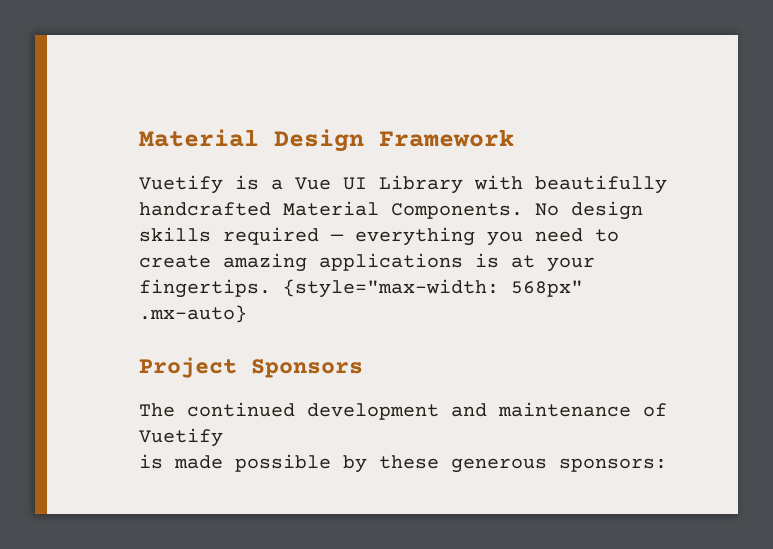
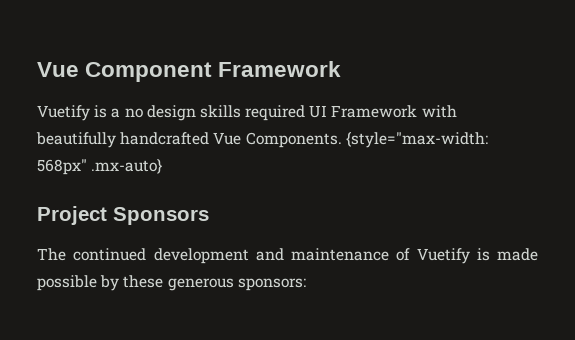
- Material Design Framework
+ Vue Component Framework
- Vuetify is a Vue UI Library with beautifully handcrafted Material Components. No design skills required — everything you need to create amazing applications is at your fingertips.
+ Vuetify is a no design skills required UI Framework with beautifully handcrafted Vue Components.
- The continued development and maintenance of Vuetify
- is made possible by these generous sponsors:
+ The continued development and maintenance of Vuetify is made possible by these generous sponsors:

